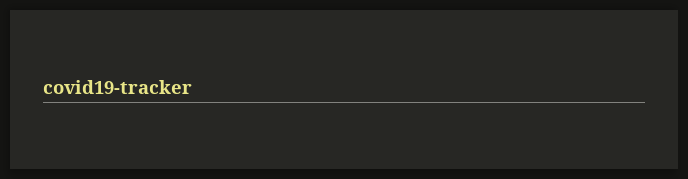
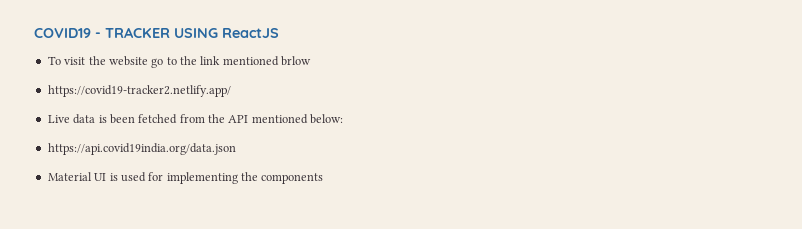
- covid19-tracker
+ COVID19 - TRACKER USING ReactJS
+ To visit the website go to the link mentioned brlow
+ https://covid19-tracker2.netlify.app/
+ Live data is been fetched from the API mentioned below:
+ https://api.covid19india.org/data.json
+ Material UI is used for implementing the components

